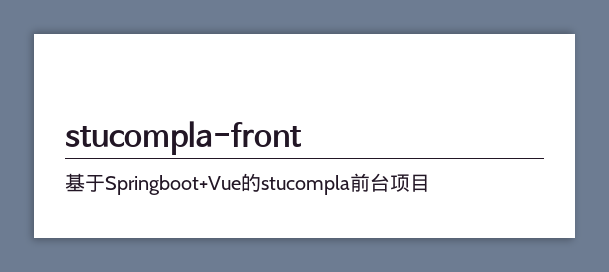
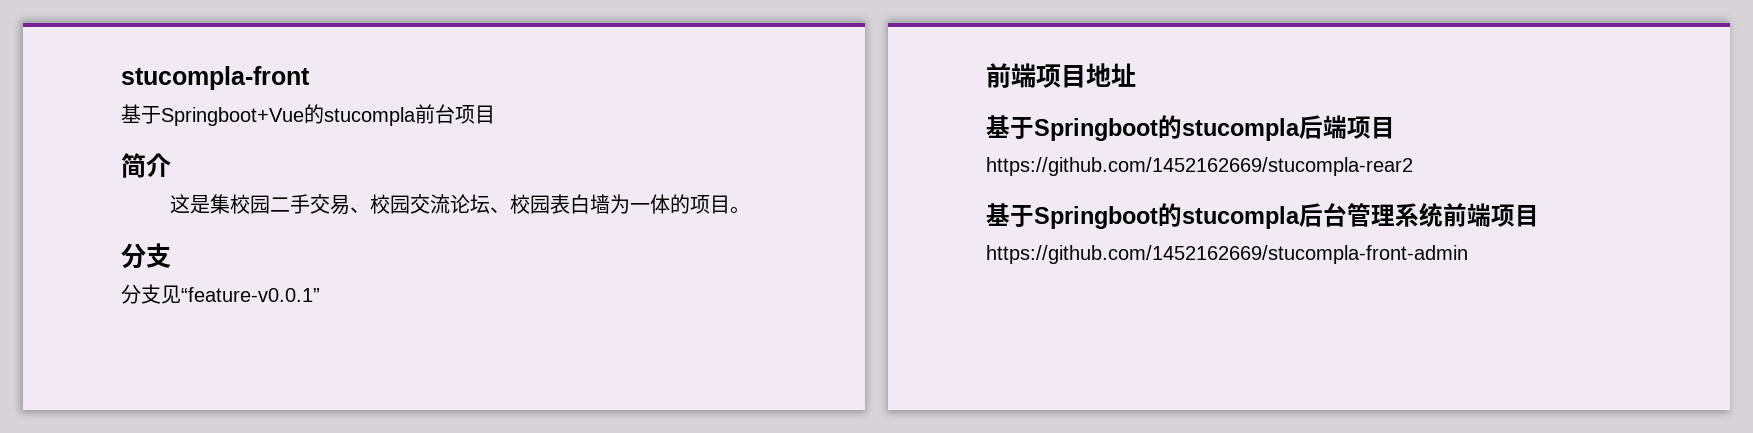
+ 简介
+ 这是集校园二手交易、校园交流论坛、校园表白墙为一体的项目。
+ 分支
+ 分支见“feature-v0.0.1”
+ 前端项目地址
+ 基于Springboot的stucompla后端项目
+ https://github.com/1452162669/stucompla-rear2
+ 基于Springboot的stucompla后台管理系统前端项目
+ https://github.com/1452162669/stucompla-front-admin

